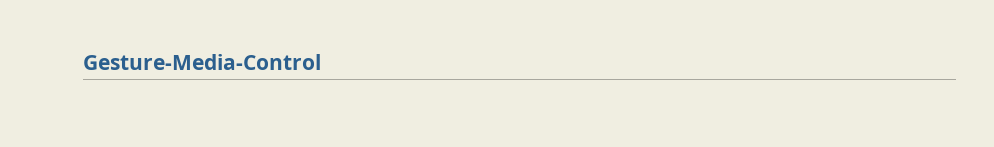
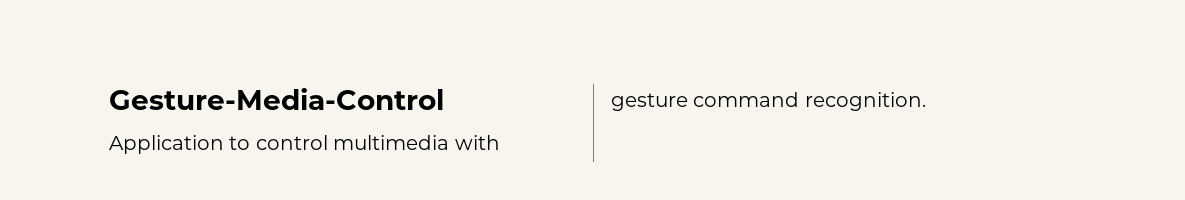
+ Application to control multimedia with gesture command recognition.

